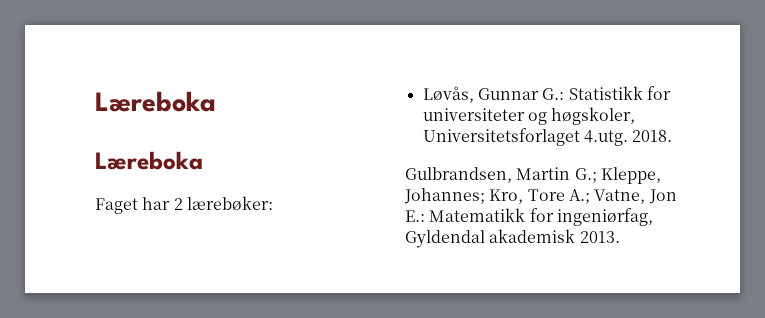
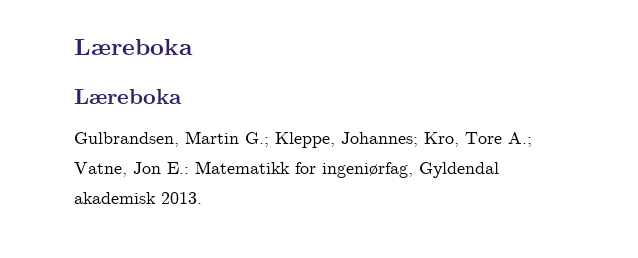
- Faget har 2 lærebøker:
- Løvås, Gunnar G.: Statistikk for universiteter og høgskoler, Universitetsforlaget 4.utg. 2018.

